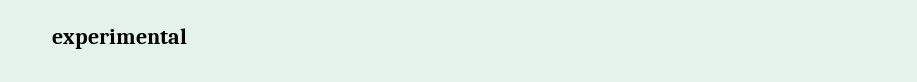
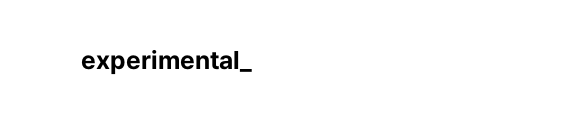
- experimental
+ experimental_

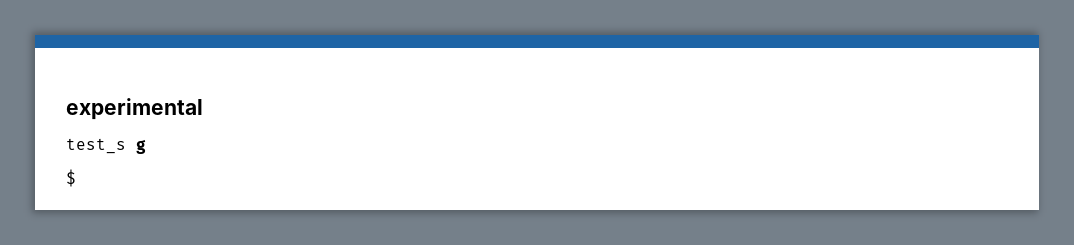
- experimental_
+ experimental
+ test_s g
+ $

